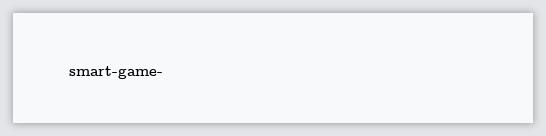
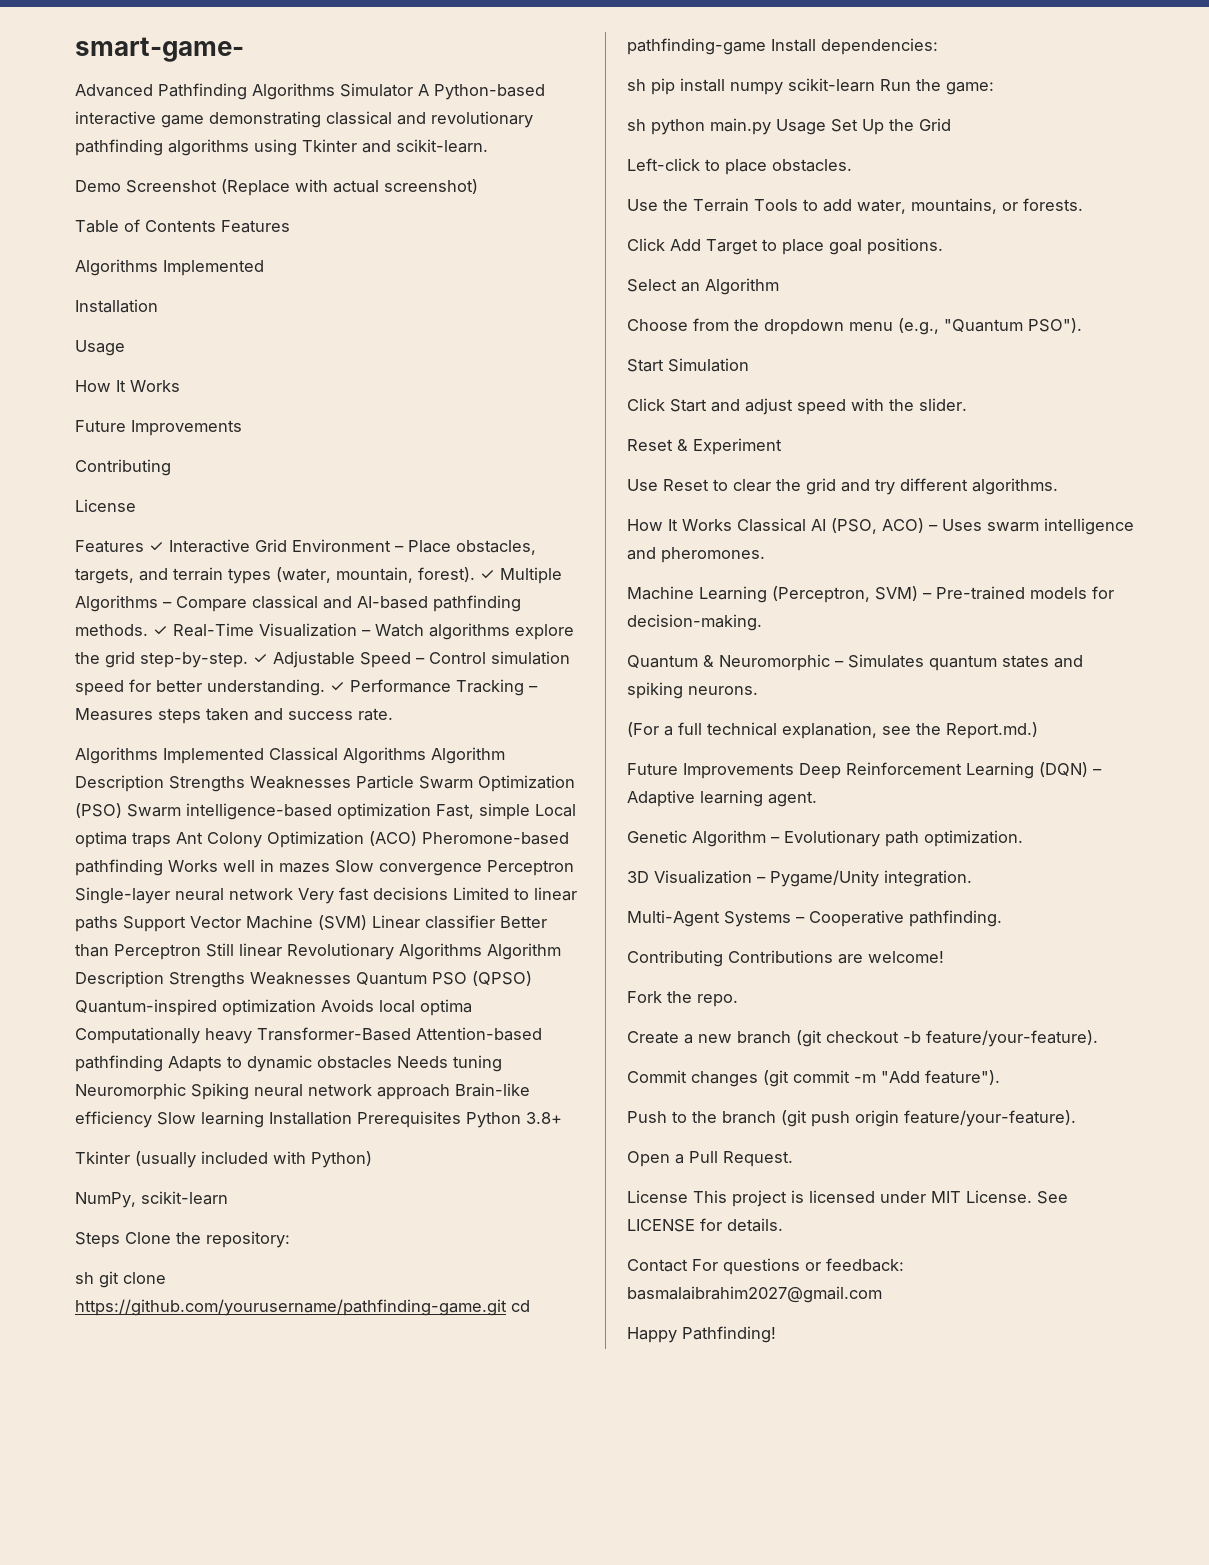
+ Advanced Pathfinding Algorithms Simulator A Python-based interactive game demonstrating classical and revolutionary pathfinding algorithms using Tkinter and scikit-learn.
+ Demo Screenshot (Replace with actual screenshot)
+ Table of Contents Features
+ Algorithms Implemented
+ Installation
+ Usage
+ How It Works
+ Future Improvements
+ Contributing
+ License
+ Features ✓ Interactive Grid Environment – Place obstacles, targets, and terrain types (water, mountain, forest). ✓ Multiple Algorithms – Compare classical and AI-based pathfinding methods. ✓ Real-Time Visualization – Watch algorithms explore the grid step-by-step. ✓ Adjustable Speed – Control simulation speed for better understanding. ✓ Performance Tracking – Measures steps taken and success rate.
+ Algorithms Implemented Classical Algorithms Algorithm Description Strengths Weaknesses Particle Swarm Optimization (PSO) Swarm intelligence-based optimization Fast, simple Local optima traps Ant Colony Optimization (ACO) Pheromone-based pathfinding Works well in mazes Slow convergence Perceptron Single-layer neural network Very fast decisions Limited to linear paths Support Vector Machine (SVM) Linear classifier Better than Perceptron Still linear Revolutionary Algorithms Algorithm Description Strengths Weaknesses Quantum PSO (QPSO) Quantum-inspired optimization Avoids local optima Computationally heavy Transformer-Based Attention-based pathfinding Adapts to dynamic obstacles Needs tuning Neuromorphic Spiking neural network approach Brain-like efficiency Slow learning Installation Prerequisites Python 3.8+
+ Tkinter (usually included with Python)
+ NumPy, scikit-learn
+ Steps Clone the repository:
+ sh git clone https://github.com/yourusername/pathfinding-game.git cd pathfinding-game Install dependencies:
+ sh pip install numpy scikit-learn Run the game:
+ sh python main.py Usage Set Up the Grid
+ Left-click to place obstacles.
+ Use the Terrain Tools to add water, mountains, or forests.
+ Click Add Target to place goal positions.
+ Select an Algorithm
+ Choose from the dropdown menu (e.g., "Quantum PSO").
+ Start Simulation
+ Click Start and adjust speed with the slider.
+ Reset & Experiment
+ Use Reset to clear the grid and try different algorithms.
+ How It Works Classical AI (PSO, ACO) – Uses swarm intelligence and pheromones.
+ Machine Learning (Perceptron, SVM) – Pre-trained models for decision-making.
+ Quantum & Neuromorphic – Simulates quantum states and spiking neurons.
+ (For a full technical explanation, see the Report.md.)
+ Future Improvements Deep Reinforcement Learning (DQN) – Adaptive learning agent.
+ Genetic Algorithm – Evolutionary path optimization.
+ 3D Visualization – Pygame/Unity integration.
+ Multi-Agent Systems – Cooperative pathfinding.
+ Contributing Contributions are welcome!
+ Fork the repo.
+ Create a new branch (git checkout -b feature/your-feature).
+ Commit changes (git commit -m "Add feature").
+ Push to the branch (git push origin feature/your-feature).
+ Open a Pull Request.
+ License This project is licensed under MIT License. See LICENSE for details.
+ Contact For questions or feedback: basmalaibrahim2027@gmail.com
+ Happy Pathfinding!

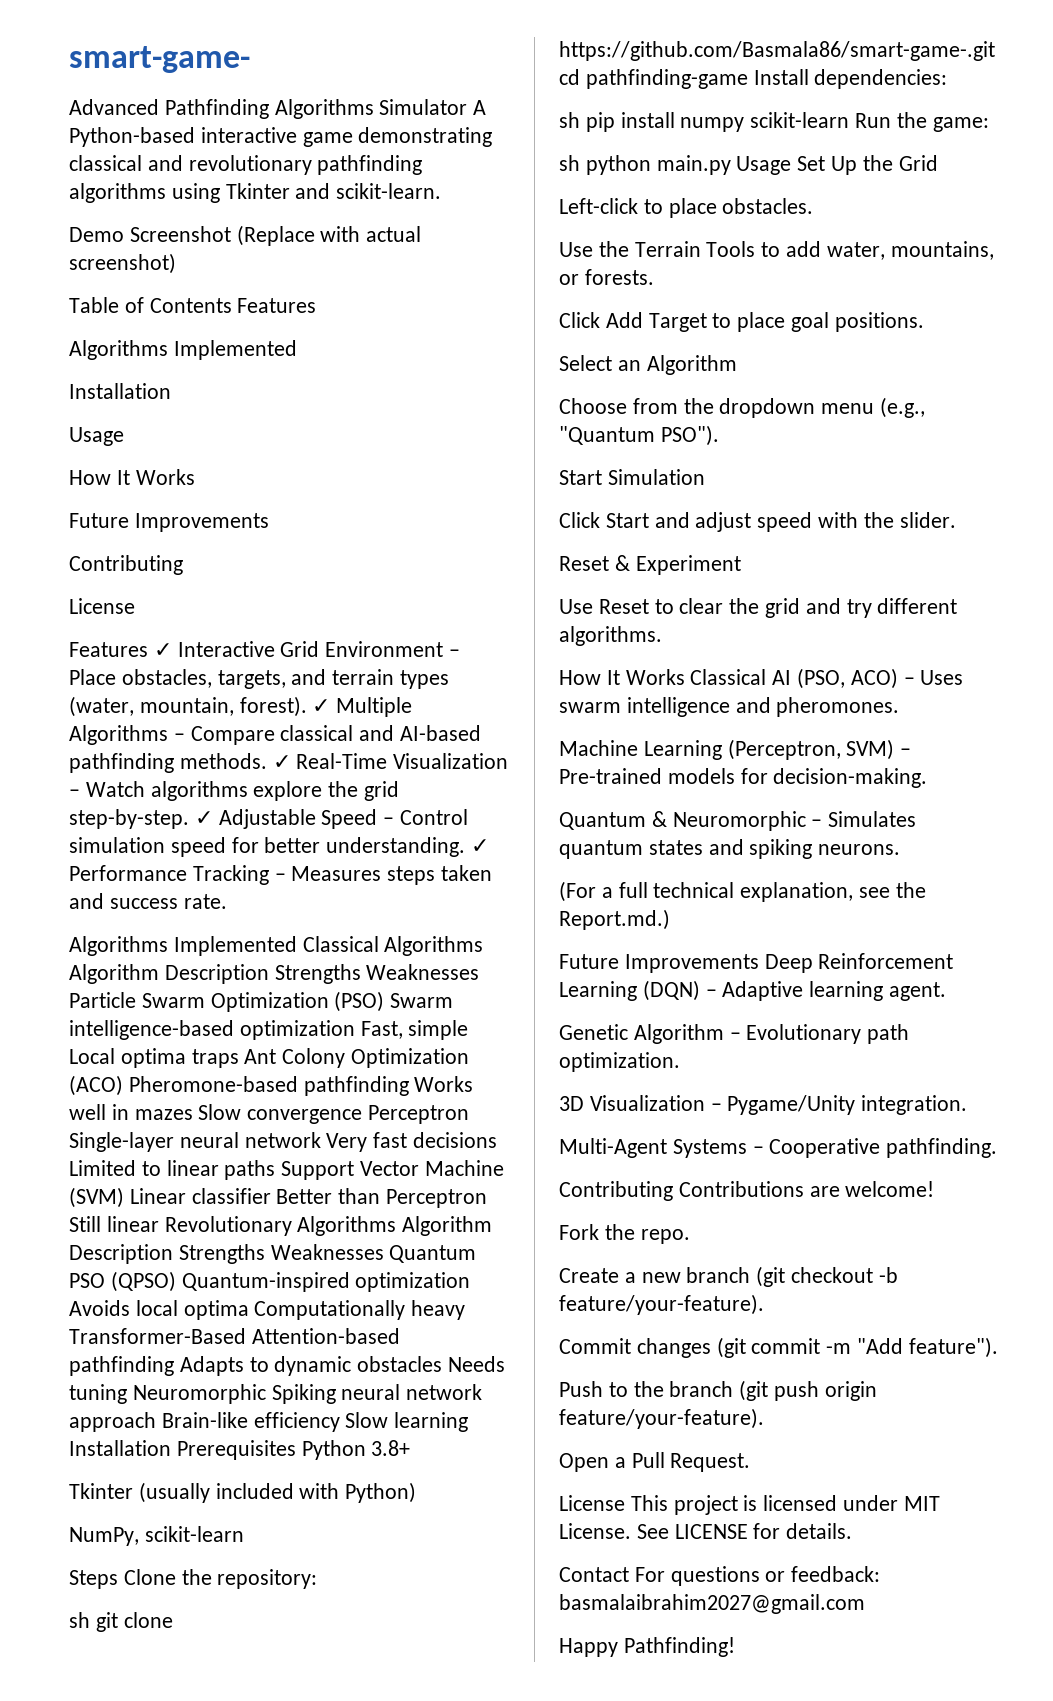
- sh git clone https://github.com/yourusername/pathfinding-game.git cd pathfinding-game Install dependencies:
+ sh git clone https://github.com/Basmala86/smart-game-.git cd pathfinding-game Install dependencies:

